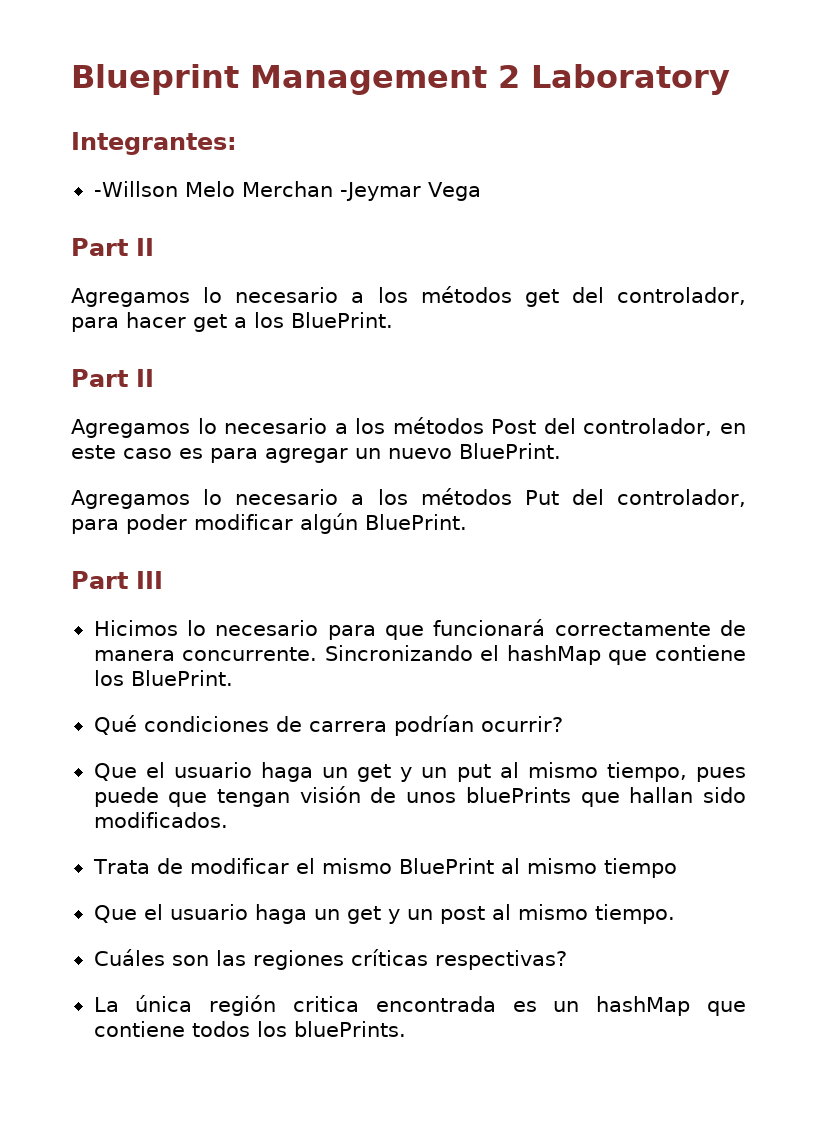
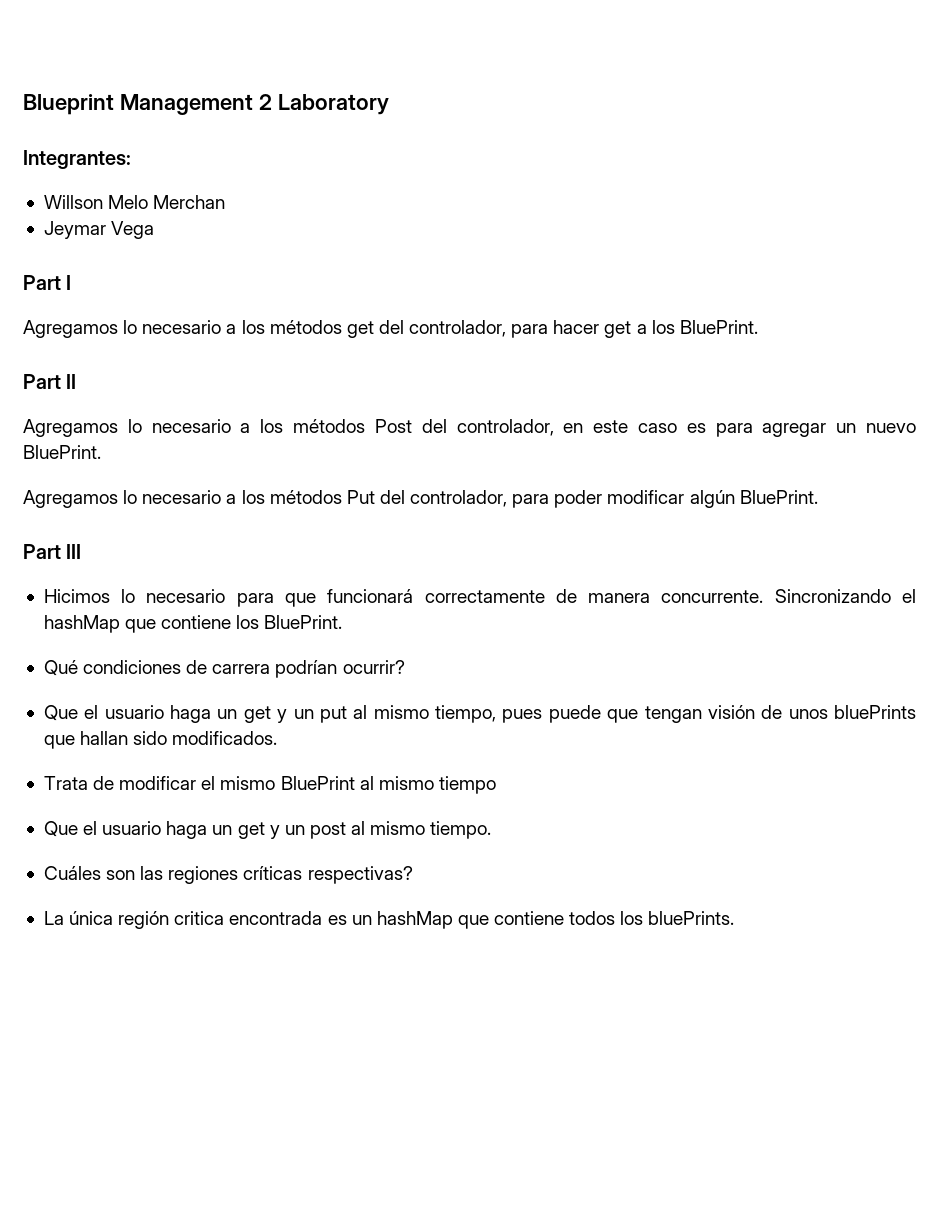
- -Willson Melo Merchan -Jeymar Vega
- Part II
+ Willson Melo Merchan
+ Jeymar Vega
+ Part I

